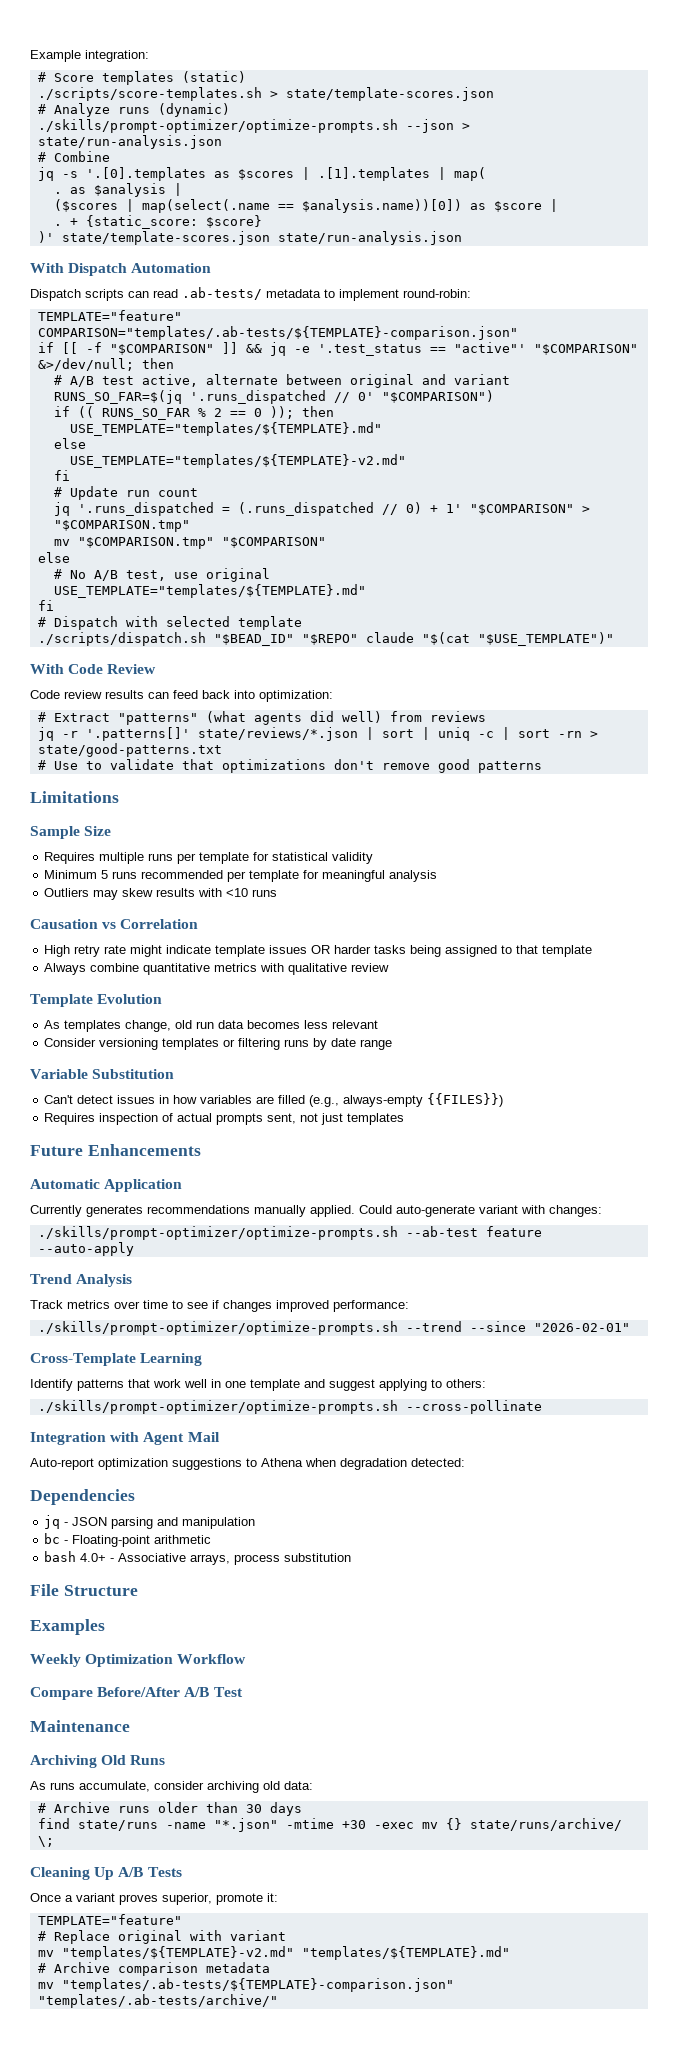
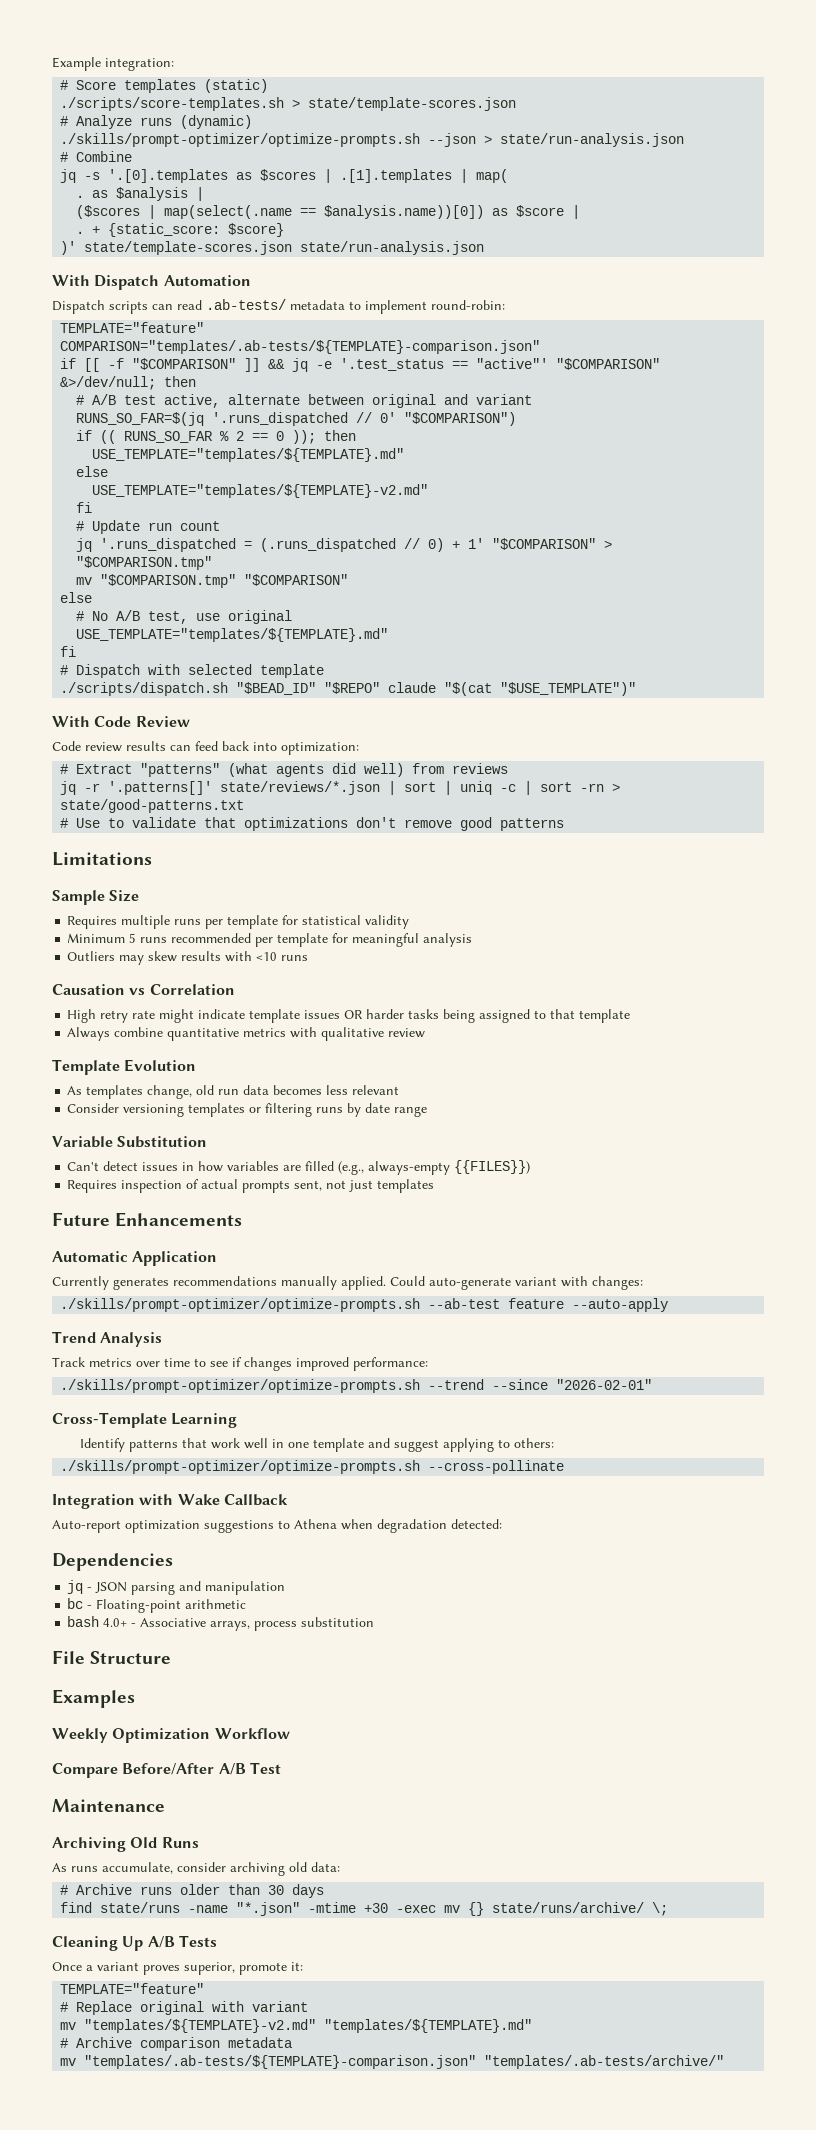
- Integration with Agent Mail
+ Integration with Wake Callback

